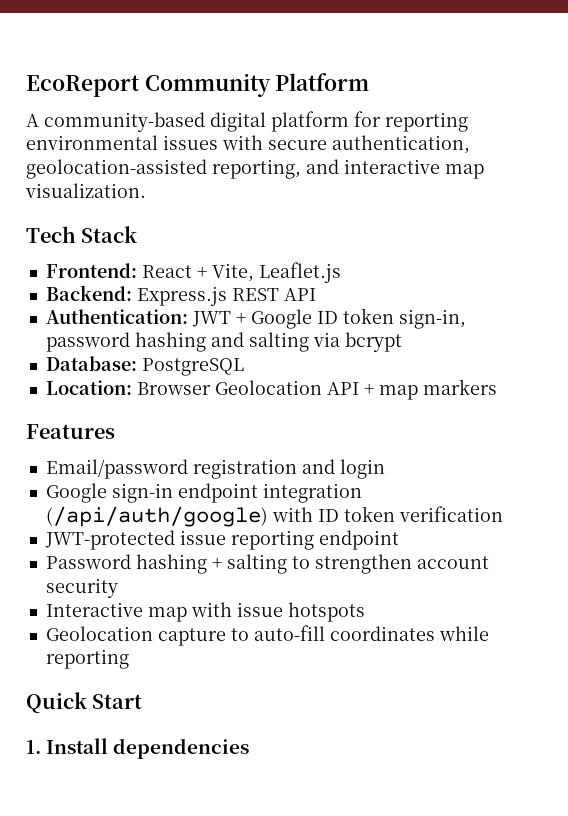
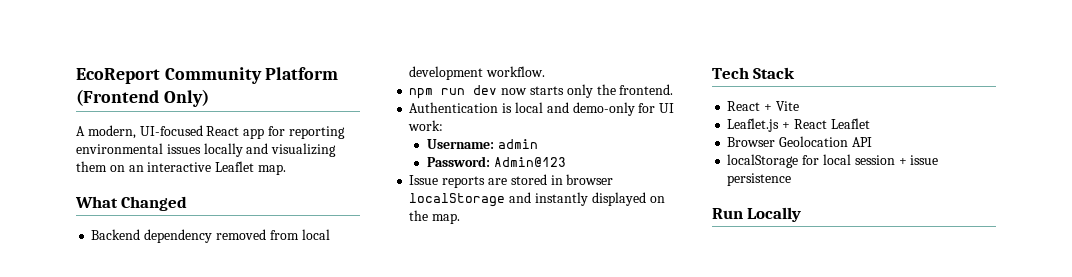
- EcoReport Community Platform
+ EcoReport Community Platform (Frontend Only)
- A community-based digital platform for reporting environmental issues with secure authentication, geolocation-assisted reporting, and interactive map visualization.
+ A modern, UI-focused React app for reporting environmental issues locally and visualizing them on an interactive Leaflet map.
+ What Changed
+ Backend dependency removed from local development workflow.
+ npm run dev now starts only the frontend.
+ Authentication is local and demo-only for UI work:
+ Username: admin
+ Password: Admin@123
+ Issue reports are stored in browser localStorage and instantly displayed on the map.
- Frontend: React + Vite, Leaflet.js
- Backend: Express.js REST API
- Authentication: JWT + Google ID token sign-in, password hashing and salting via bcrypt
- Database: PostgreSQL
- Location: Browser Geolocation API + map markers
- Features
- Email/password registration and login
- Google sign-in endpoint integration (/api/auth/google) with ID token verification
- JWT-protected issue reporting endpoint
- Password hashing + salting to strengthen account security
- Interactive map with issue hotspots
- Geolocation capture to auto-fill coordinates while reporting
- Quick Start
- 1. Install dependencies
+ React + Vite
+ Leaflet.js + React Leaflet
+ Browser Geolocation API
+ localStorage for local session + issue persistence
+ Run Locally

